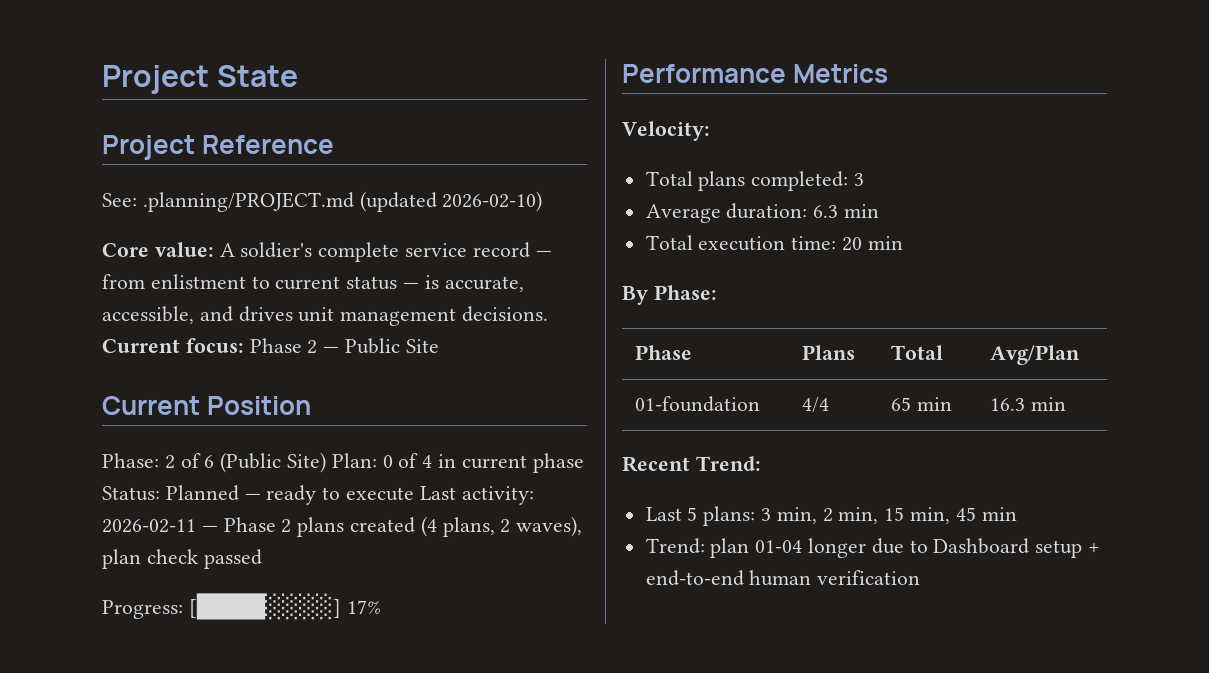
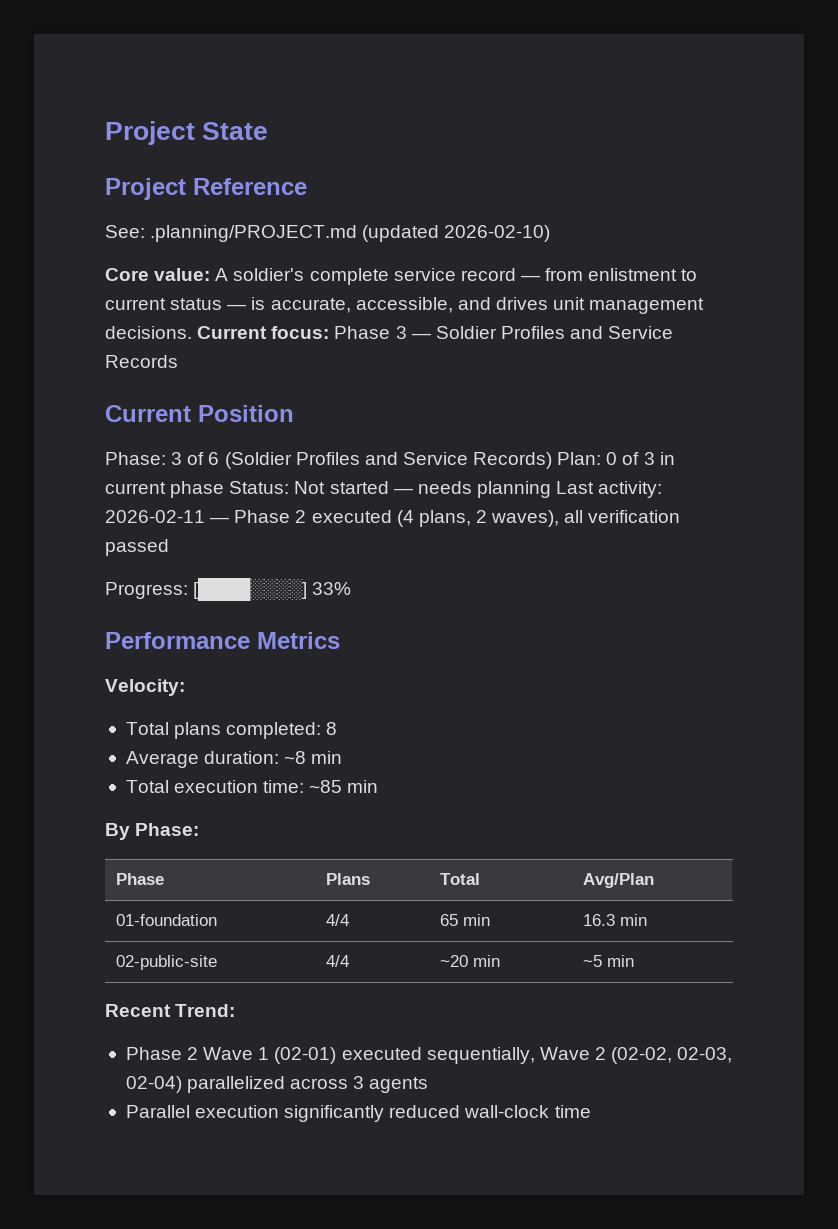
- Current focus: Phase 2 — Public Site
+ Current focus: Phase 3 — Soldier Profiles and Service Records
- Phase: 2 of 6 (Public Site) Plan: 0 of 4 in current phase Status: Planned — ready to execute Last activity: 2026-02-11 — Phase 2 plans created (4 plans, 2 waves), plan check passed
+ Phase: 3 of 6 (Soldier Profiles and Service Records) Plan: 0 of 3 in current phase Status: Not started — needs planning Last activity: 2026-02-11 — Phase 2 executed (4 plans, 2 waves), all verification passed
- Progress: [████░░░░] 17%
+ Progress: [████░░░░] 33%
- Total plans completed: 3
+ Total plans completed: 8
- Average duration: 6.3 min
+ Average duration: ~8 min
- Total execution time: 20 min
+ Total execution time: ~85 min
+ 02-public-site | 4/4 | ~20 min | ~5 min
  Recent Trend:
- Last 5 plans: 3 min, 2 min, 15 min, 45 min
- Trend: plan 01-04 longer due to Dashboard setup + end-to-end human verification
+ Phase 2 Wave 1 (02-01) executed sequentially, Wave 2 (02-02, 02-03, 02-04) parallelized across 3 agents
+ Parallel execution significantly reduced wall-clock time

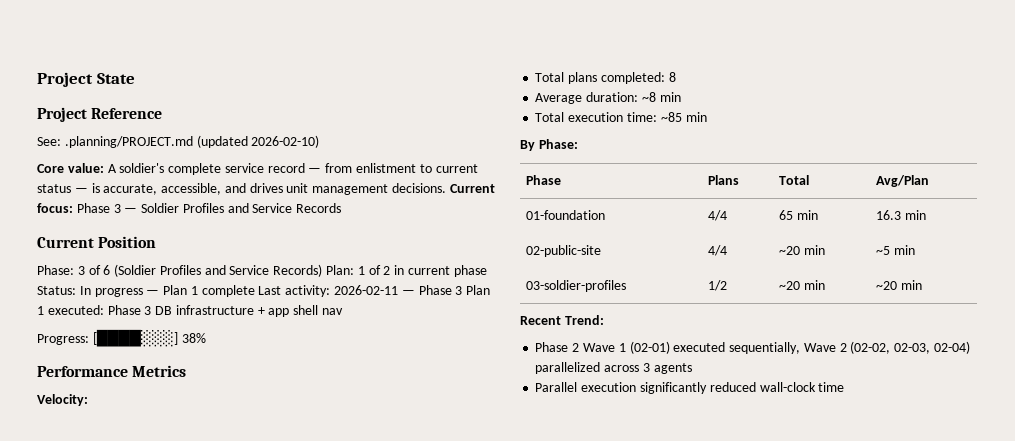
- Phase: 3 of 6 (Soldier Profiles and Service Records) Plan: 0 of 3 in current phase Status: Not started — needs planning Last activity: 2026-02-11 — Phase 2 executed (4 plans, 2 waves), all verification passed
+ Phase: 3 of 6 (Soldier Profiles and Service Records) Plan: 1 of 2 in current phase Status: In progress — Plan 1 complete Last activity: 2026-02-11 — Phase 3 Plan 1 executed: Phase 3 DB infrastructure + app shell nav
- Progress: [████░░░░] 33%
+ Progress: [████░░░] 38%
+ 03-soldier-profiles | 1/2 | ~20 min | ~20 min

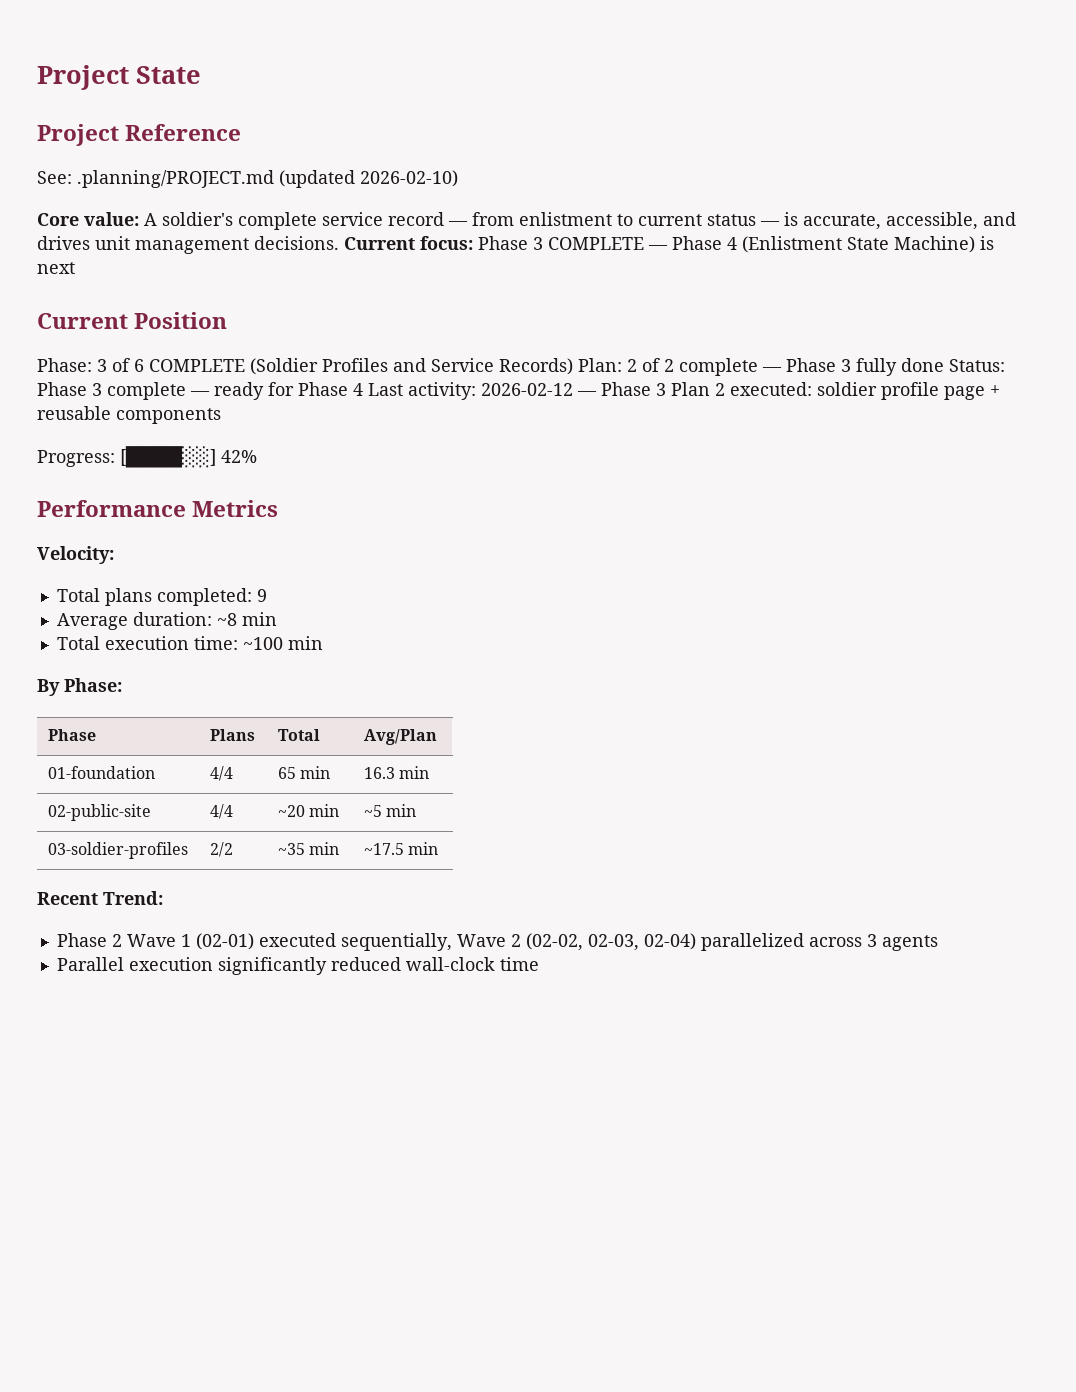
- Current focus: Phase 3 — Soldier Profiles and Service Records
+ Current focus: Phase 3 COMPLETE — Phase 4 (Enlistment State Machine) is next
- Phase: 3 of 6 (Soldier Profiles and Service Records) Plan: 1 of 2 in current phase Status: In progress — Plan 1 complete Last activity: 2026-02-11 — Phase 3 Plan 1 executed: Phase 3 DB infrastructure + app shell nav
+ Phase: 3 of 6 COMPLETE (Soldier Profiles and Service Records) Plan: 2 of 2 complete — Phase 3 fully done Status: Phase 3 complete — ready for Phase 4 Last activity: 2026-02-12 — Phase 3 Plan 2 executed: soldier profile page + reusable components
- Progress: [████░░░] 38%
+ Progress: [████░░] 42%
- Total plans completed: 8
+ Total plans completed: 9
- Total execution time: ~85 min
+ Total execution time: ~100 min
- 03-soldier-profiles | 1/2 | ~20 min | ~20 min
+ 03-soldier-profiles | 2/2 | ~35 min | ~17.5 min

